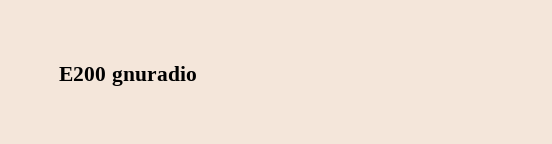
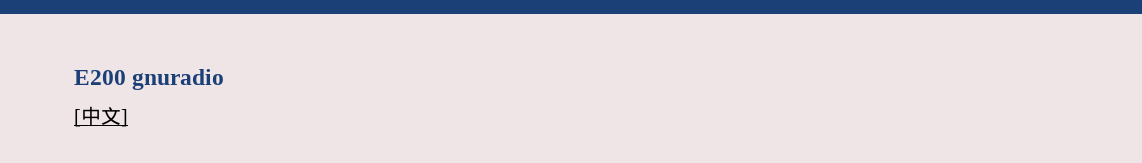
+ [中文]

